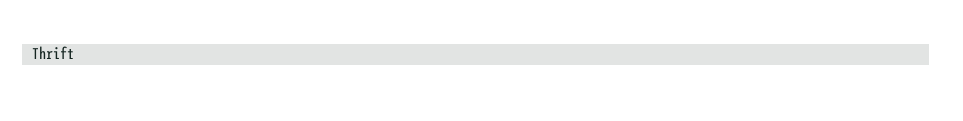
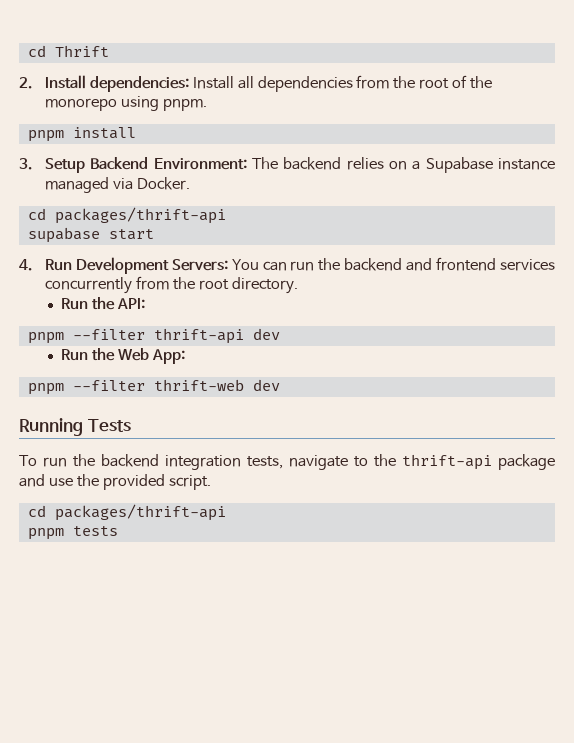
- Thrift
+ cd Thrift
+ 2. Install dependencies: Install all dependencies from the root of the monorepo using pnpm.
+ pnpm install
+ 3. Setup Backend Environment: The backend relies on a Supabase instance managed via Docker.
+ cd packages/thrift-api
+ supabase start
+ 4. Run Development Servers: You can run the backend and frontend services concurrently from the root directory.
+ Run the API:
+ pnpm --filter thrift-api dev
+ Run the Web App:
+ pnpm --filter thrift-web dev
+ Running Tests
+ To run the backend integration tests, navigate to the thrift-api package and use the provided script.
+ cd packages/thrift-api
+ pnpm tests

